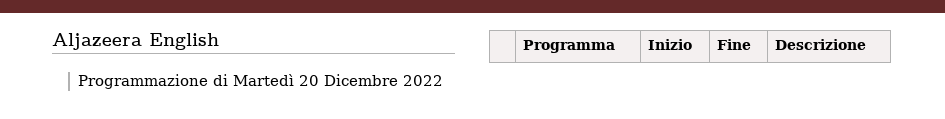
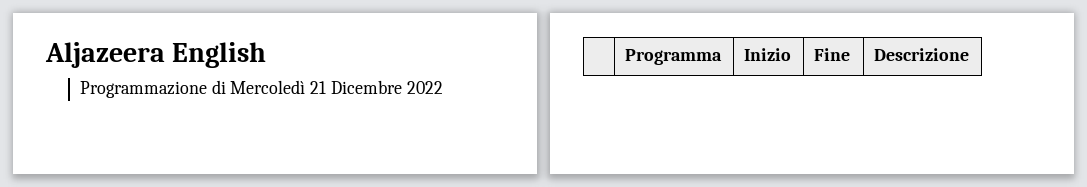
- Programmazione di Martedì 20 Dicembre 2022
+ Programmazione di Mercoledì 21 Dicembre 2022

